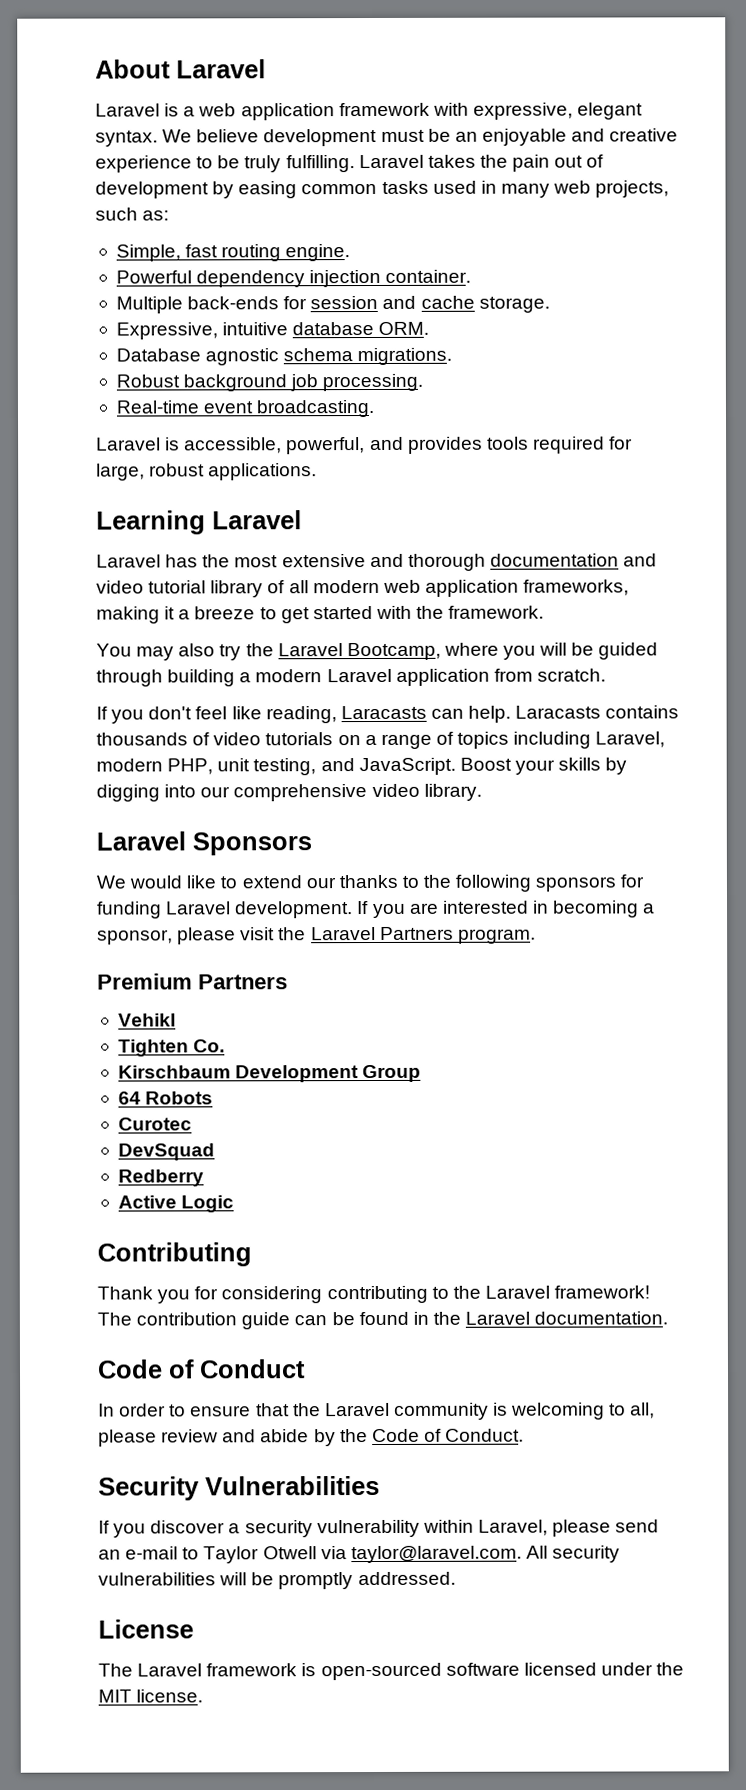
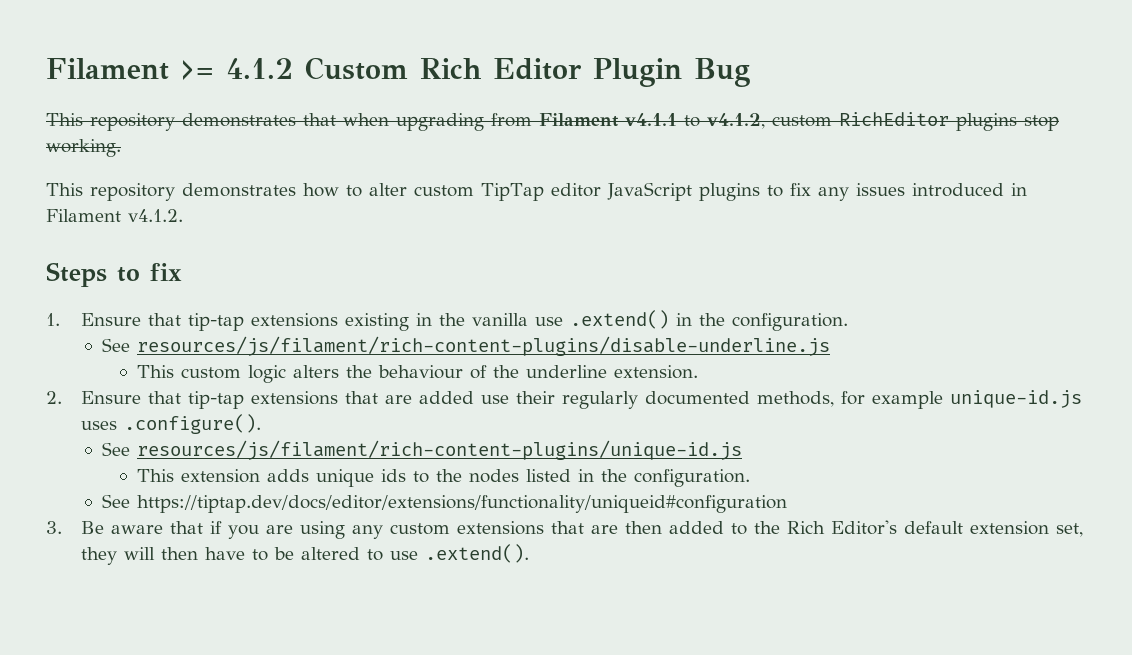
- About Laravel
- Laravel is a web application framework with expressive, elegant syntax. We believe development must be an enjoyable and creative experience to be truly fulfilling. Laravel takes the pain out of development by easing common tasks used in many web projects, such as:
- Simple, fast routing engine.
- Powerful dependency injection container.
- Multiple back-ends for session and cache storage.
- Expressive, intuitive database ORM.
- Database agnostic schema migrations.
- Robust background job processing.
- Real-time event broadcasting.
- Laravel is accessible, powerful, and provides tools required for large, robust applications.
- Learning Laravel
- Laravel has the most extensive and thorough documentation and video tutorial library of all modern web application frameworks, making it a breeze to get started with the framework.
- You may also try the Laravel Bootcamp, where you will be guided through building a modern Laravel application from scratch.
- If you don't feel like reading, Laracasts can help. Laracasts contains thousands of video tutorials on a range of topics including Laravel, modern PHP, unit testing, and JavaScript. Boost your skills by digging into our comprehensive video library.
- Laravel Sponsors
- We would like to extend our thanks to the following sponsors for funding Laravel development. If you are interested in becoming a sponsor, please visit the Laravel Partners program.
- Premium Partners
- Vehikl
- Tighten Co.
- Kirschbaum Development Group
- 64 Robots
- Curotec
- DevSquad
- Redberry
- Active Logic
- Contributing
- Thank you for considering contributing to the Laravel framework! The contribution guide can be found in the Laravel documentation.
- Code of Conduct
- In order to ensure that the Laravel community is welcoming to all, please review and abide by the Code of Conduct.
- Security Vulnerabilities
- If you discover a security vulnerability within Laravel, please send an e-mail to Taylor Otwell via taylor@laravel.com. All security vulnerabilities will be promptly addressed.
- License
- The Laravel framework is open-sourced software licensed under the MIT license.
+ Filament >= 4.1.2 Custom Rich Editor Plugin Bug
+ This repository demonstrates that when upgrading from Filament v4.1.1 to v4.1.2, custom RichEditor plugins stop working.
+ This repository demonstrates how to alter custom TipTap editor JavaScript plugins to fix any issues introduced in Filament v4.1.2.
+ Steps to fix
+ 1. Ensure that tip-tap extensions existing in the vanilla use .extend() in the configuration.
+ See resources/js/filament/rich-content-plugins/disable-underline.js
+ This custom logic alters the behaviour of the underline extension.
+ 2. Ensure that tip-tap extensions that are added use their regularly documented methods, for example unique-id.js uses .configure().
+ See resources/js/filament/rich-content-plugins/unique-id.js
+ This extension adds unique ids to the nodes listed in the configuration.
+ See https://tiptap.dev/docs/editor/extensions/functionality/uniqueid#configuration
+ 3. Be aware that if you are using any custom extensions that are then added to the Rich Editor's default extension set, they will then have to be altered to use .extend().

